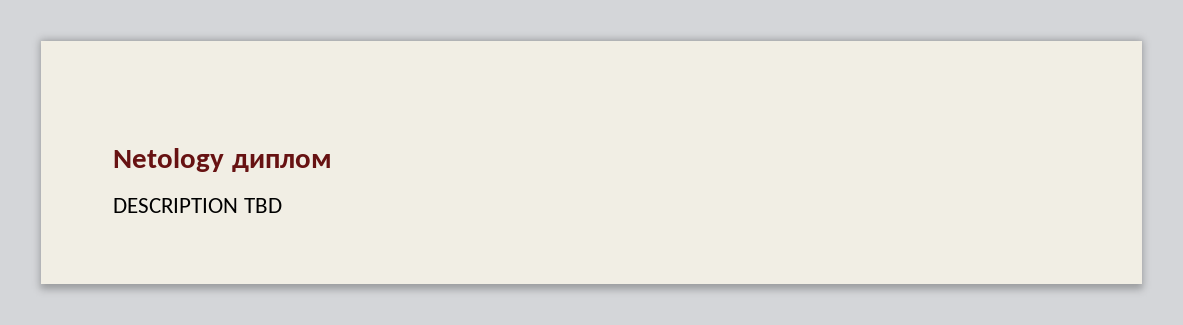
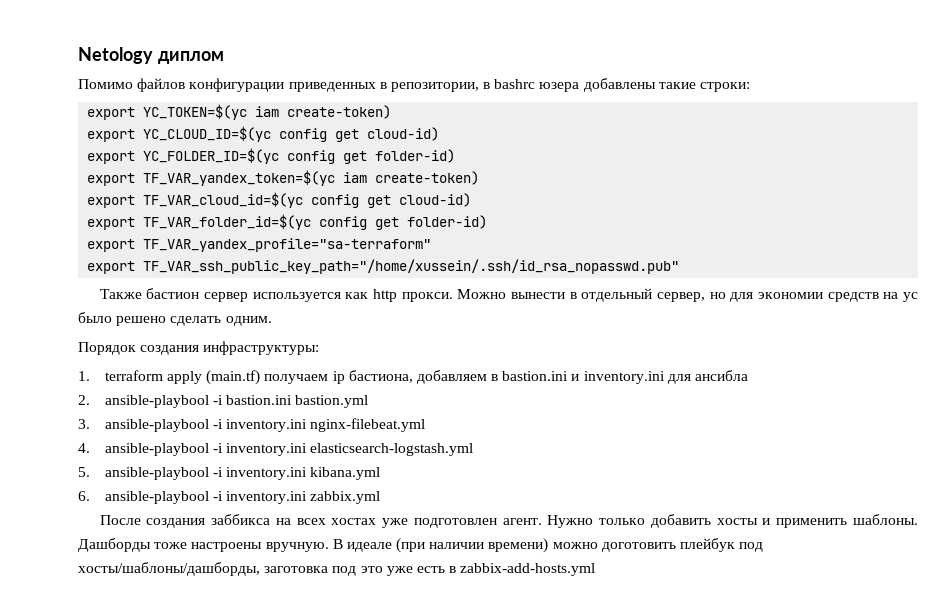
- DESCRIPTION TBD
+ Помимо файлов конфигурации приведенных в репозитории, в bashrc юзера добавлены такие строки:
+ export YC_TOKEN=$(yc iam create-token)
+ export YC_CLOUD_ID=$(yc config get cloud-id)
+ export YC_FOLDER_ID=$(yc config get folder-id)
+ export TF_VAR_yandex_token=$(yc iam create-token)
+ export TF_VAR_cloud_id=$(yc config get cloud-id)
+ export TF_VAR_folder_id=$(yc config get folder-id)
+ export TF_VAR_yandex_profile="sa-terraform"
+ export TF_VAR_ssh_public_key_path="/home/xussein/.ssh/id_rsa_nopasswd.pub"
+ Также бастион сервер используется как http прокси. Можно вынести в отдельный сервер, но для экономии средств на yc было решено сделать одним.
+ Порядок создания инфраструктуры:
+ 1. terraform apply (main.tf) получаем ip бастиона, добавляем в bastion.ini и inventory.ini для ансибла
+ 2. ansible-playbool -i bastion.ini bastion.yml
+ 3. ansible-playbool -i inventory.ini nginx-filebeat.yml
+ 4. ansible-playbool -i inventory.ini elasticsearch-logstash.yml
+ 5. ansible-playbool -i inventory.ini kibana.yml
+ 6. ansible-playbool -i inventory.ini zabbix.yml
+ После создания заббикса на всех хостах уже подготовлен агент. Нужно только добавить хосты и применить шаблоны. Дашборды тоже настроены вручную. В идеале (при наличии времени) можно доготовить плейбук под хосты/шаблоны/дашборды, заготовка под это уже есть в zabbix-add-hosts.yml

